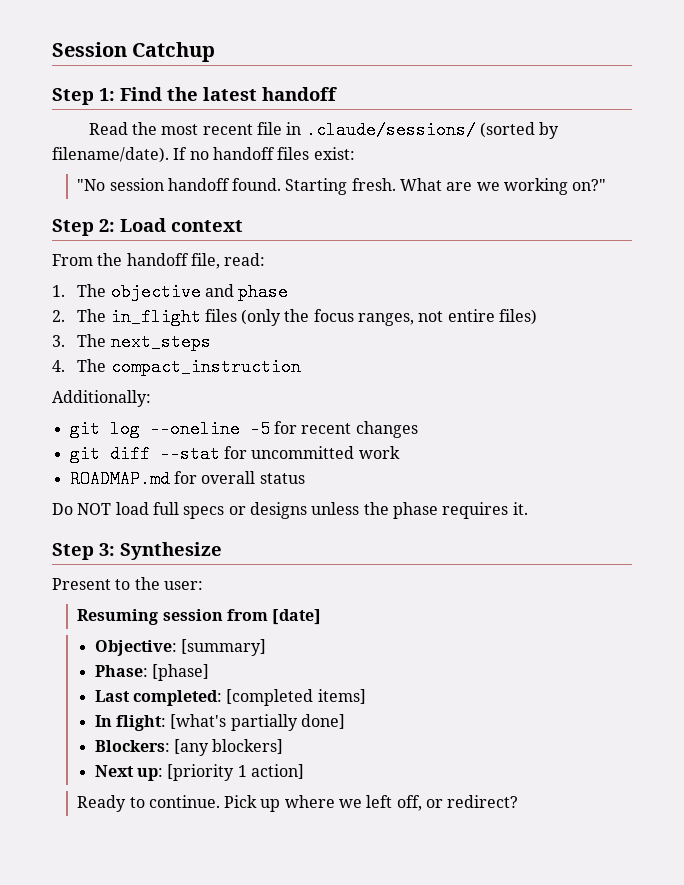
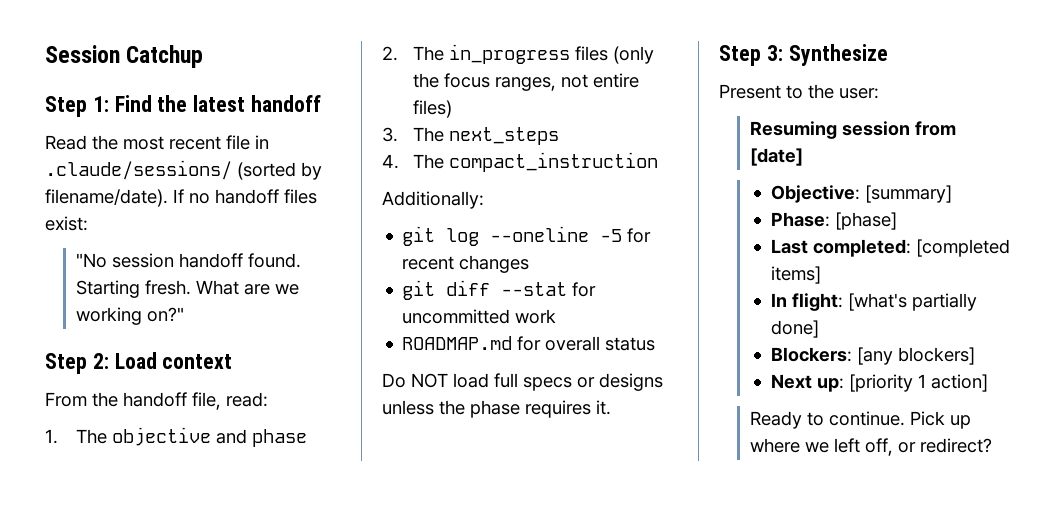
- 2. The in_flight files (only the focus ranges, not entire files)
+ 2. The in_progress files (only the focus ranges, not entire files)

